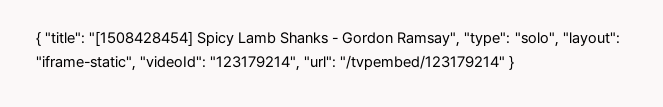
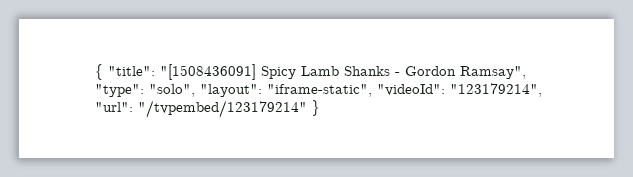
- { "title": "[1508428454] Spicy Lamb Shanks - Gordon Ramsay", "type": "solo", "layout": "iframe-static", "videoId": "123179214", "url": "/tvpembed/123179214" }
+ { "title": "[1508436091] Spicy Lamb Shanks - Gordon Ramsay", "type": "solo", "layout": "iframe-static", "videoId": "123179214", "url": "/tvpembed/123179214" }

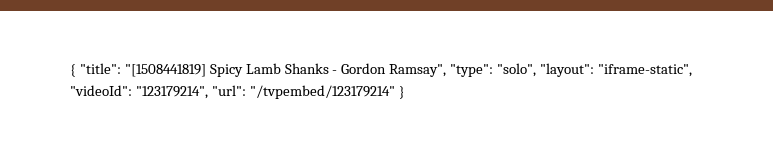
- { "title": "[1508436091] Spicy Lamb Shanks - Gordon Ramsay", "type": "solo", "layout": "iframe-static", "videoId": "123179214", "url": "/tvpembed/123179214" }
+ { "title": "[1508441819] Spicy Lamb Shanks - Gordon Ramsay", "type": "solo", "layout": "iframe-static", "videoId": "123179214", "url": "/tvpembed/123179214" }

